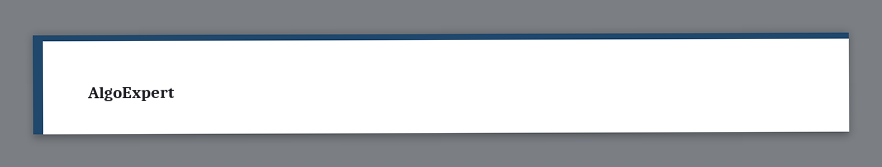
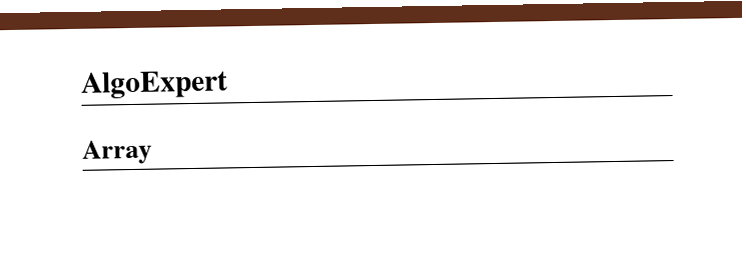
+ Array

